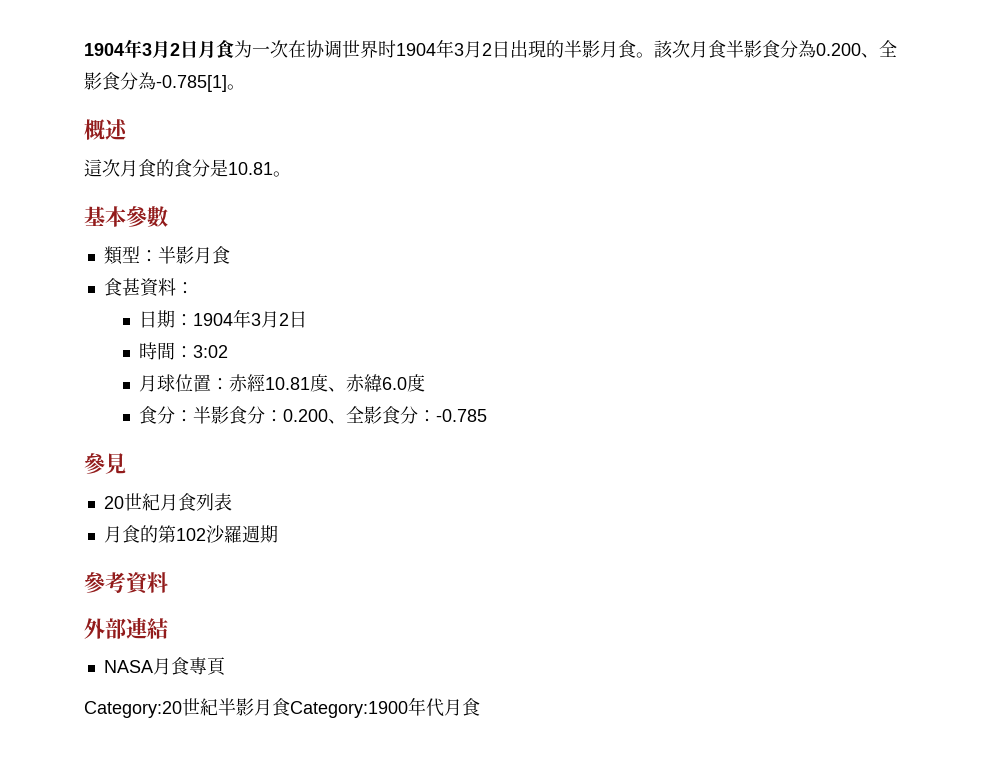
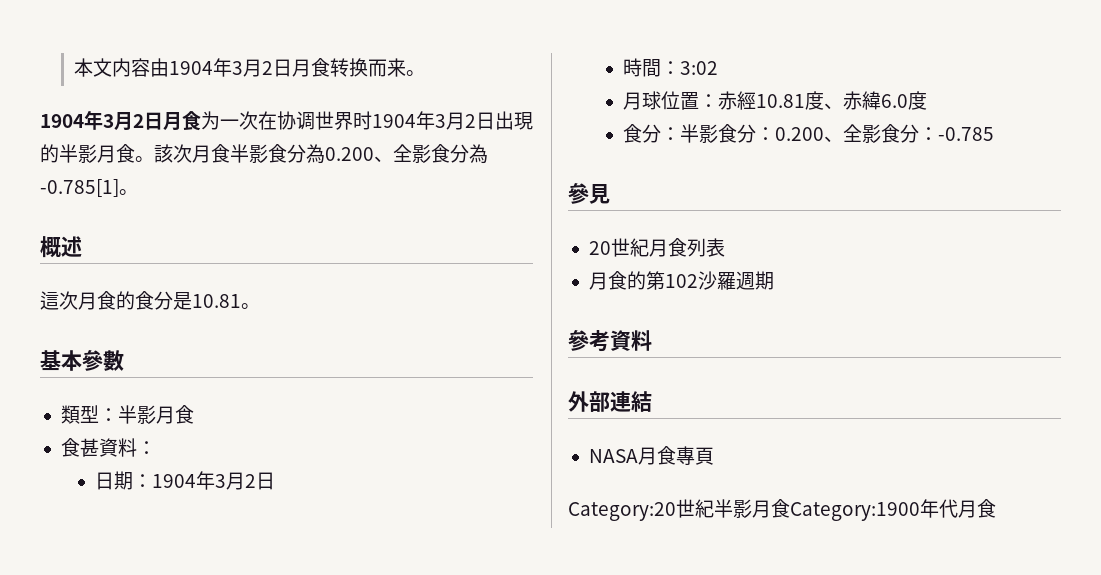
+ 本文内容由1904年3月2日月食转换而来。

